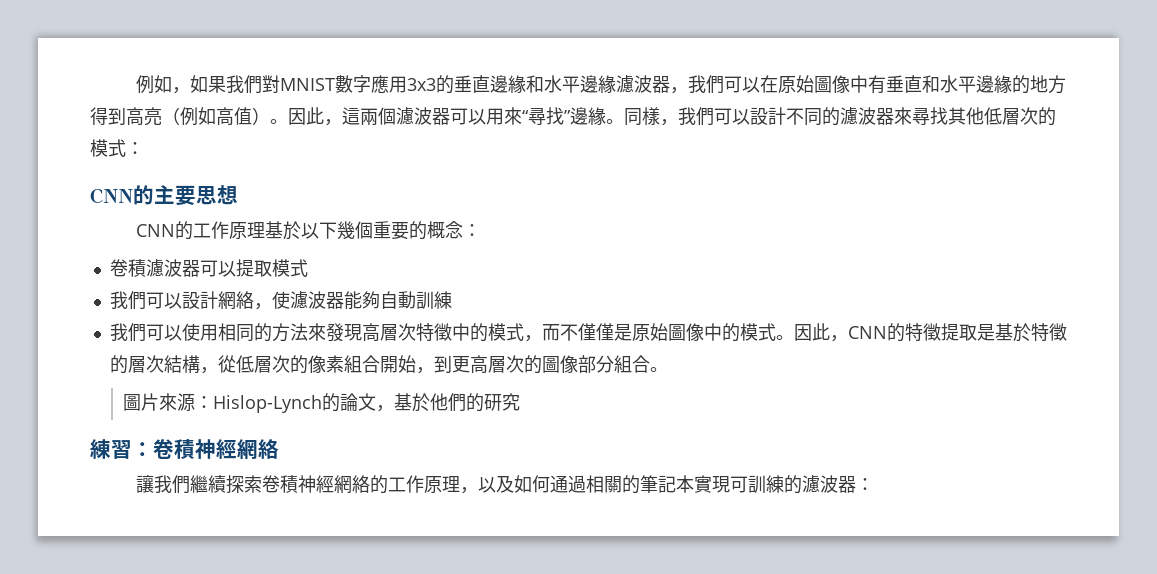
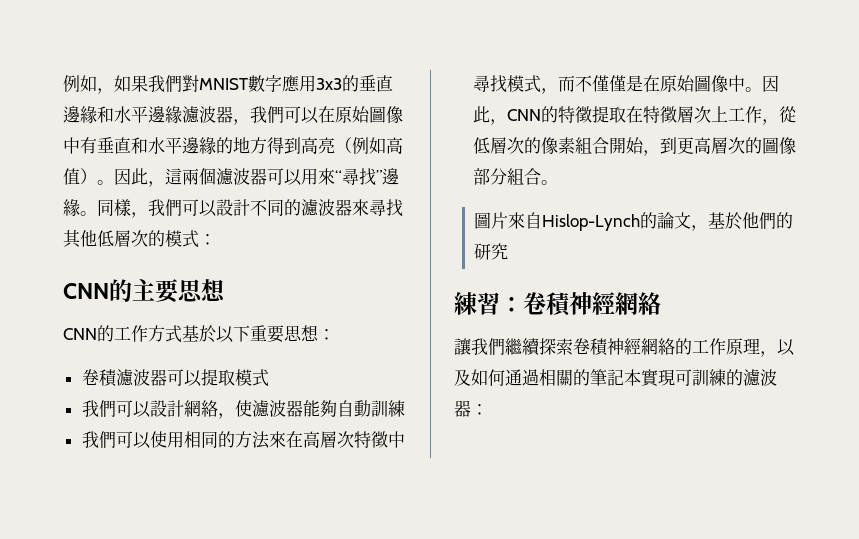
- CNN的工作原理基於以下幾個重要的概念：
+ CNN的工作方式基於以下重要思想：
- 我們可以使用相同的方法來發現高層次特徵中的模式，而不僅僅是原始圖像中的模式。
+ 我們可以使用相同的方法來在高層次特徵中尋找模式，而不僅僅是在原始圖像中。
- 因此，CNN的特徵提取是基於特徵的層次結構，從低層次的像素組合開始，到更高層次的圖像部分組合。
+ 因此，CNN的特徵提取在特徵層次上工作，從低層次的像素組合開始，到更高層次的圖像部分組合。
- 圖片來源：Hislop-Lynch的論文，基於他們的研究
+ 圖片來自Hislop-Lynch的論文，基於他們的研究

